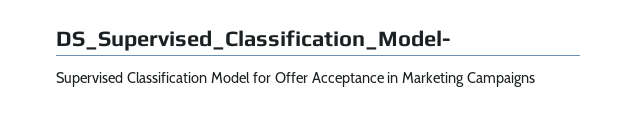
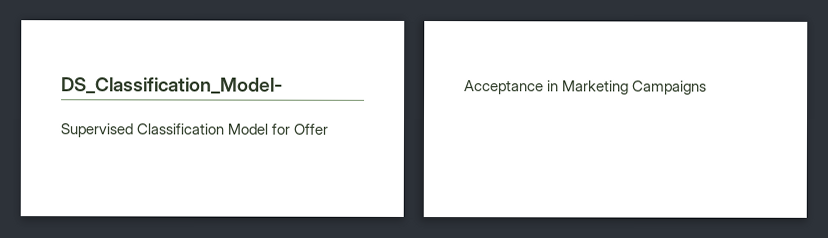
- DS_Supervised_Classification_Model-
+ DS_Classification_Model-

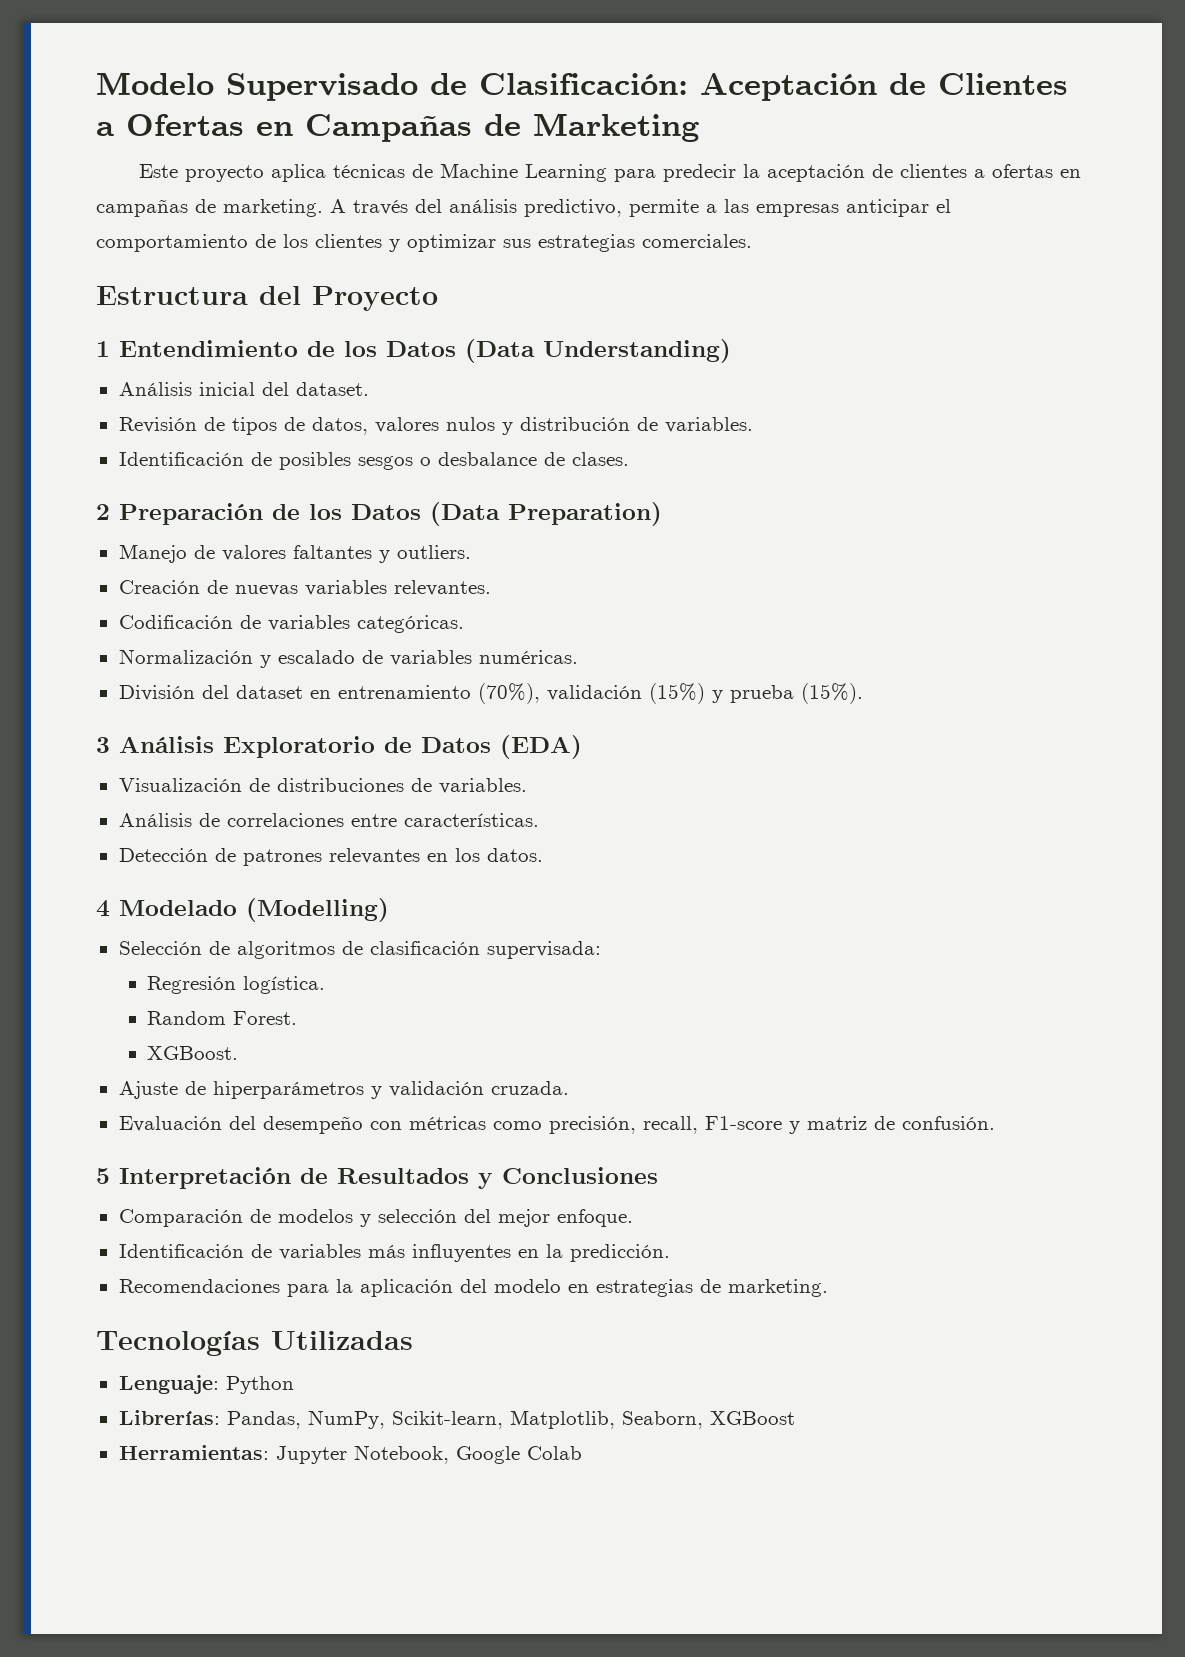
- DS_Classification_Model-
- Supervised Classification Model for Offer Acceptance in Marketing Campaigns
+ Modelo Supervisado de Clasificación: Aceptación de Clientes a Ofertas en Campañas de Marketing
+ Este proyecto aplica técnicas de Machine Learning para predecir la aceptación de clientes a ofertas en campañas de marketing. A través del análisis predictivo, permite a las empresas anticipar el comportamiento de los clientes y optimizar sus estrategias comerciales.
+ Estructura del Proyecto
+ 1 Entendimiento de los Datos (Data Understanding)
+ Análisis inicial del dataset.
+ Revisión de tipos de datos, valores nulos y distribución de variables.
+ Identificación de posibles sesgos o desbalance de clases.
+ 2 Preparación de los Datos (Data Preparation)
+ Manejo de valores faltantes y outliers.
+ Creación de nuevas variables relevantes.
+ Codificación de variables categóricas.
+ Normalización y escalado de variables numéricas.
+ División del dataset en entrenamiento (70%), validación (15%) y prueba (15%).
+ 3 Análisis Exploratorio de Datos (EDA)
+ Visualización de distribuciones de variables.
+ Análisis de correlaciones entre características.
+ Detección de patrones relevantes en los datos.
+ 4 Modelado (Modelling)
+ Selección de algoritmos de clasificación supervisada:
+ Regresión logística.
+ Random Forest.
+ XGBoost.
+ Ajuste de hiperparámetros y validación cruzada.
+ Evaluación del desempeño con métricas como precisión, recall, F1-score y matriz de confusión.
+ 5 Interpretación de Resultados y Conclusiones
+ Comparación de modelos y selección del mejor enfoque.
+ Identificación de variables más influyentes en la predicción.
+ Recomendaciones para la aplicación del modelo en estrategias de marketing.
+ Tecnologías Utilizadas
+ Lenguaje: Python
+ Librerías: Pandas, NumPy, Scikit-learn, Matplotlib, Seaborn, XGBoost
+ Herramientas: Jupyter Notebook, Google Colab

